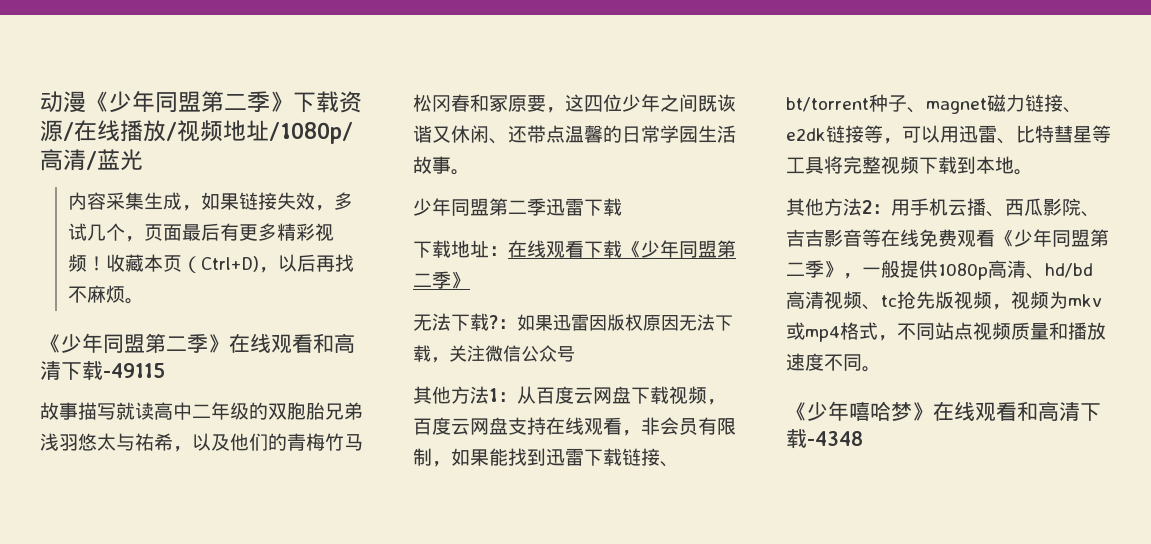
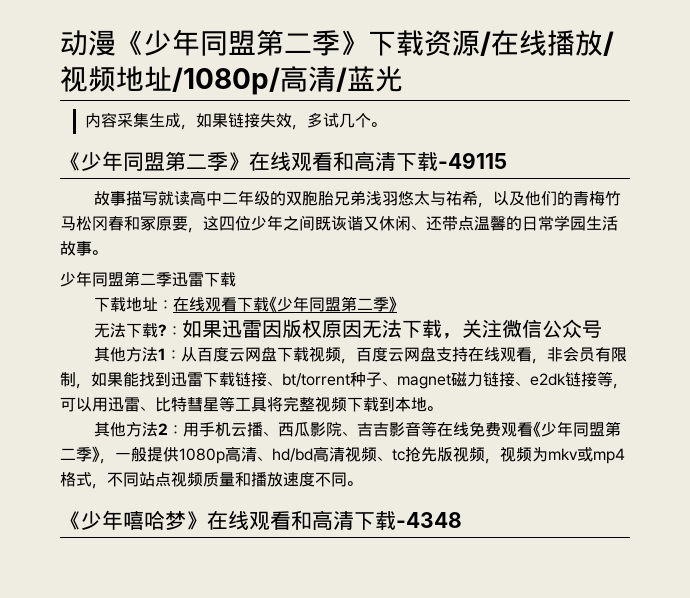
- 内容采集生成，如果链接失效，多试几个，页面最后有更多精彩视频！收藏本页（Ctrl+D)，以后再找不麻烦。
+ 内容采集生成，如果链接失效，多试几个。

